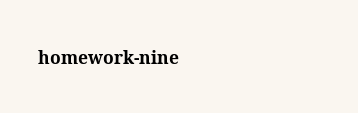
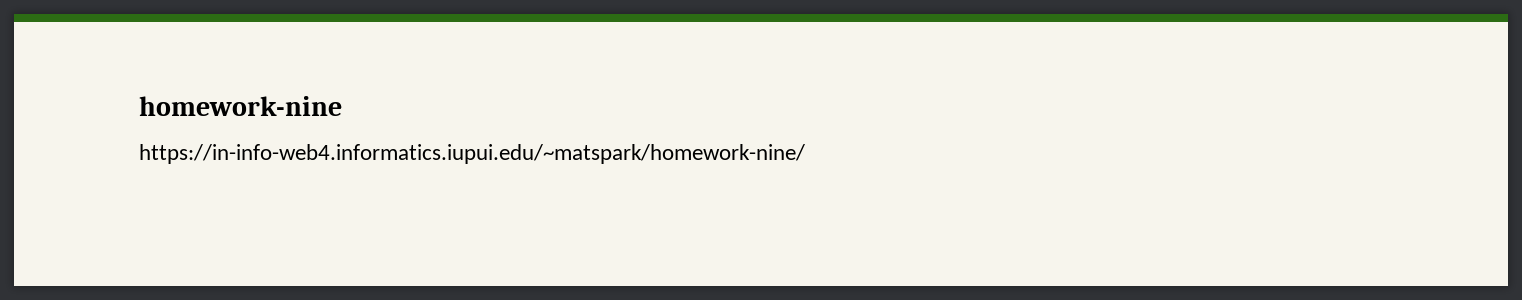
+ https://in-info-web4.informatics.iupui.edu/~matspark/homework-nine/

